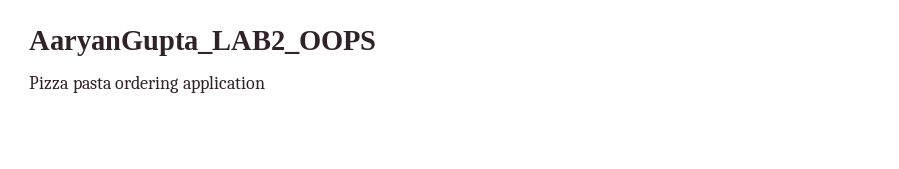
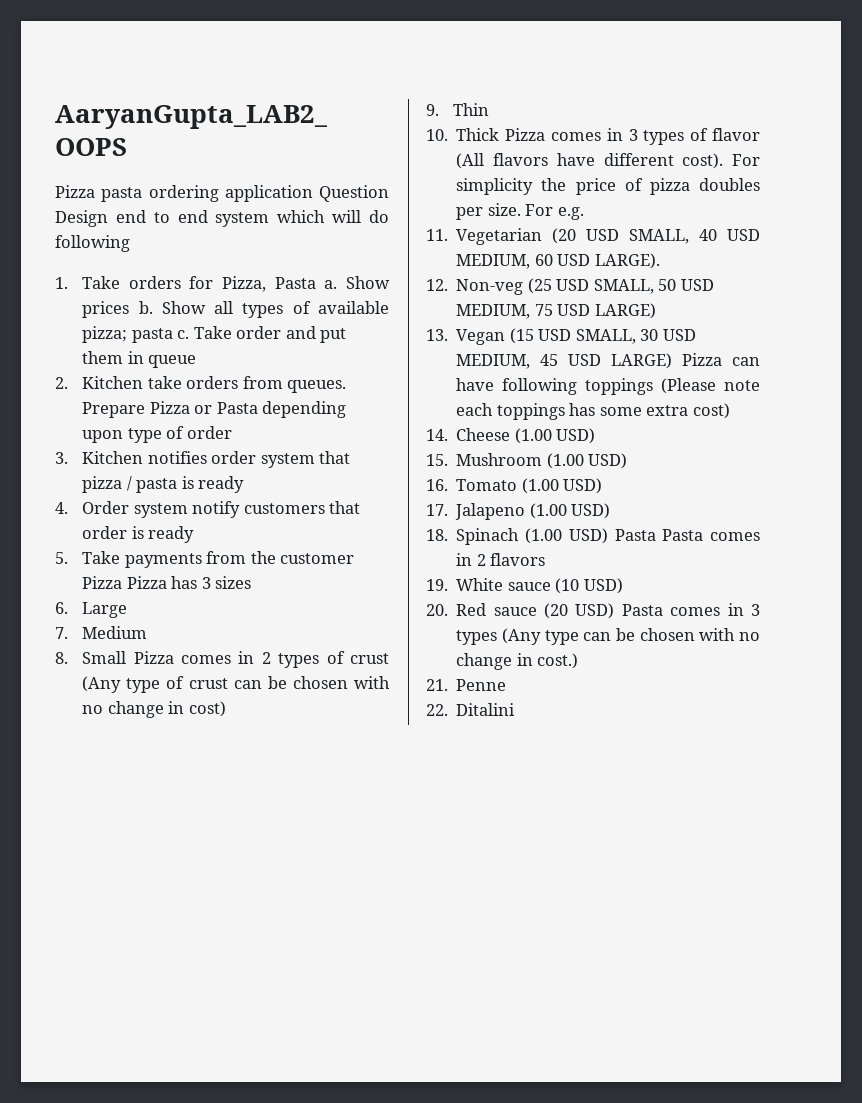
- Pizza pasta ordering application
+ Pizza pasta ordering application Question Design end to end system which will do following
+ 1. Take orders for Pizza, Pasta a. Show prices b. Show all types of available pizza; pasta c. Take order and put them in queue
+ 2. Kitchen take orders from queues. Prepare Pizza or Pasta depending upon type of order
+ 3. Kitchen notifies order system that pizza / pasta is ready
+ 4. Order system notify customers that order is ready
+ 5. Take payments from the customer Pizza Pizza has 3 sizes
+ 6. Large
+ 7. Medium
+ 8. Small Pizza comes in 2 types of crust (Any type of crust can be chosen with no change in cost)
+ 9. Thin
+ 10. Thick Pizza comes in 3 types of flavor (All flavors have different cost). For simplicity the price of pizza doubles per size. For e.g.
+ 11. Vegetarian (20 USD SMALL, 40 USD MEDIUM, 60 USD LARGE).
+ 12. Non-veg (25 USD SMALL, 50 USD MEDIUM, 75 USD LARGE)
+ 13. Vegan (15 USD SMALL, 30 USD MEDIUM, 45 USD LARGE) Pizza can have following toppings (Please note each toppings has some extra cost)
+ 14. Cheese (1.00 USD)
+ 15. Mushroom (1.00 USD)
+ 16. Tomato (1.00 USD)
+ 17. Jalapeno (1.00 USD)
+ 18. Spinach (1.00 USD) Pasta Pasta comes in 2 flavors
+ 19. White sauce (10 USD)
+ 20. Red sauce (20 USD) Pasta comes in 3 types (Any type can be chosen with no change in cost.)
+ 21. Penne
+ 22. Ditalini

